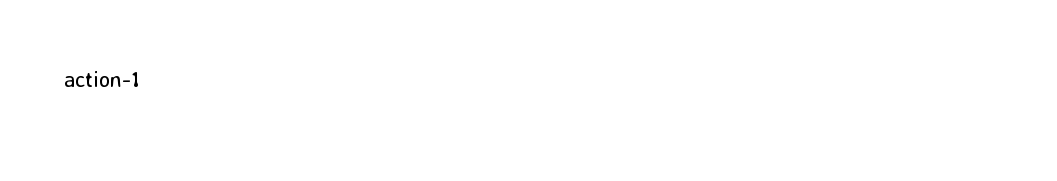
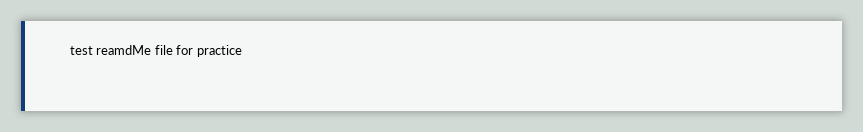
- action-1
+ test reamdMe file for practice

